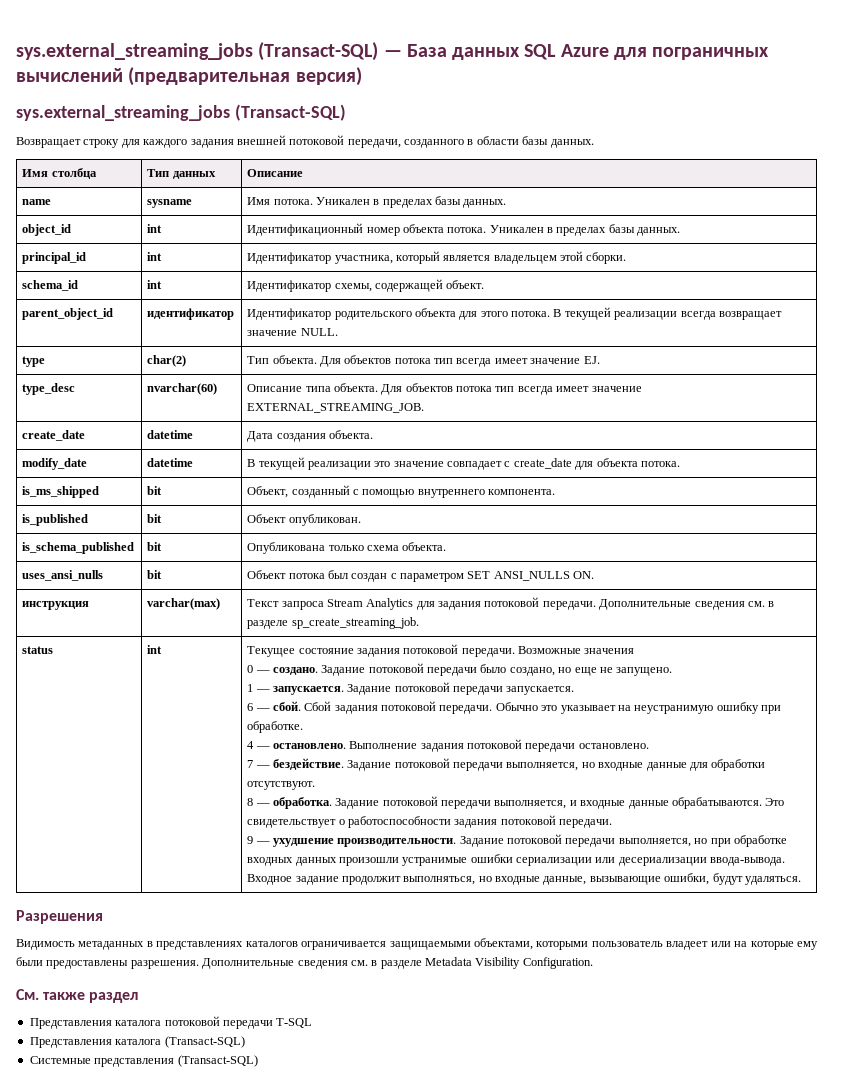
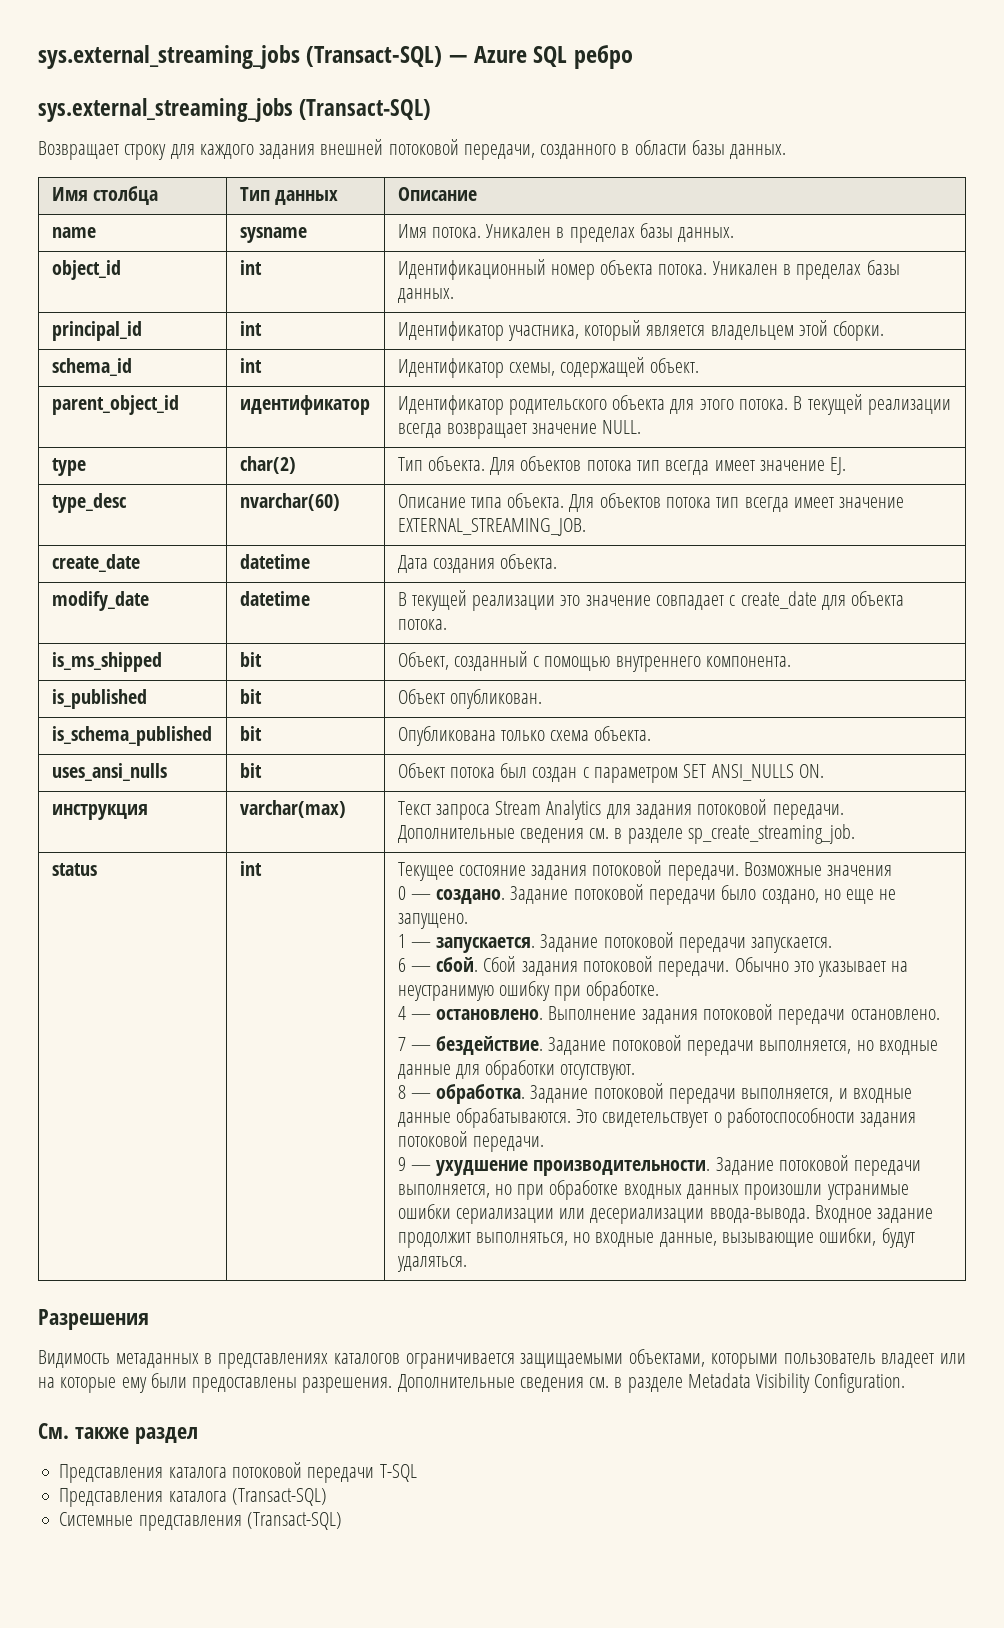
- sys.external_streaming_jobs (Transact-SQL) — База данных SQL Azure для пограничных вычислений (предварительная версия)
+ sys.external_streaming_jobs (Transact-SQL) — Azure SQL ребро

